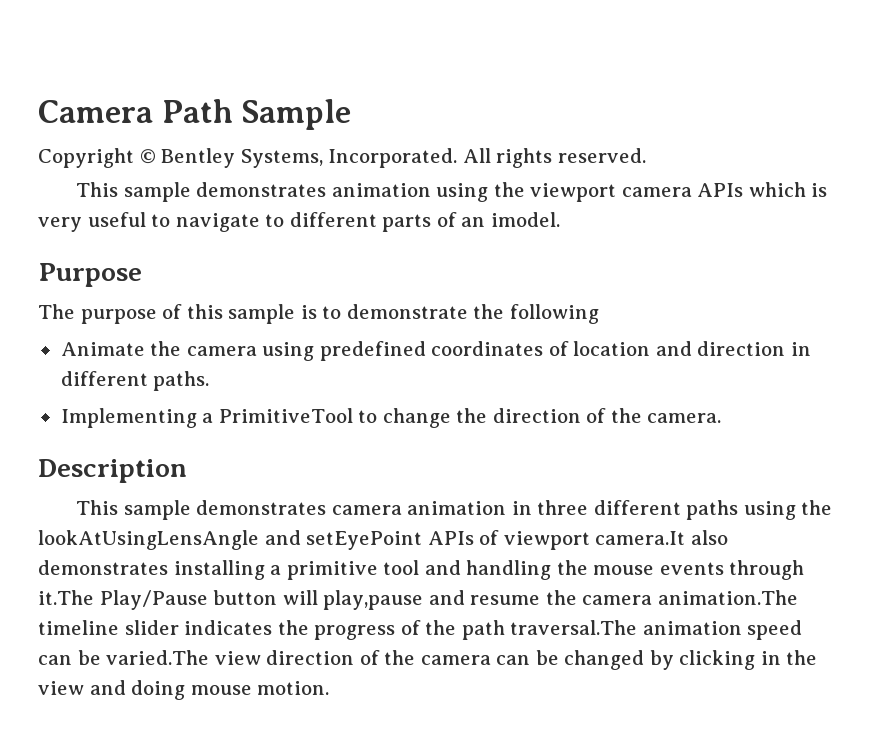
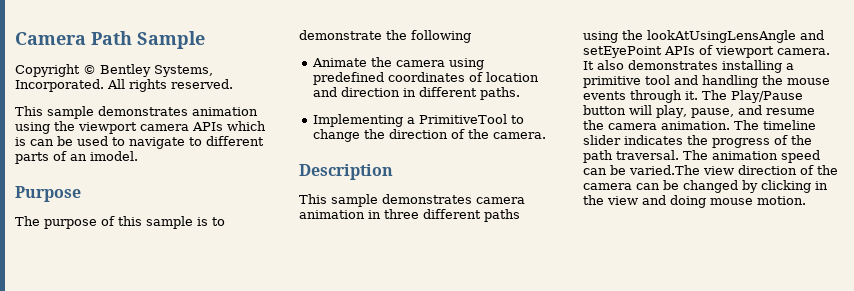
- This sample demonstrates animation using the viewport camera APIs which is very useful to navigate to different parts of an imodel.
+ This sample demonstrates animation using the viewport camera APIs which is can be used to navigate to different parts of an imodel.
- This sample demonstrates camera animation in three different paths using the lookAtUsingLensAngle and setEyePoint APIs of viewport camera.It also demonstrates installing a primitive tool and handling the mouse events through it.The Play/Pause button will play,pause and resume the camera animation.The timeline slider indicates the progress of the path traversal.The animation speed can be varied.The view direction of the camera can be changed by clicking in the view and doing mouse motion.
+ This sample demonstrates camera animation in three different paths using the lookAtUsingLensAngle and setEyePoint APIs of viewport camera. It also demonstrates installing a primitive tool and handling the mouse events through it. The Play/Pause button will play, pause, and resume the camera animation. The timeline slider indicates the progress of the path traversal. The animation speed can be varied.The view direction of the camera can be changed by clicking in the view and doing mouse motion.

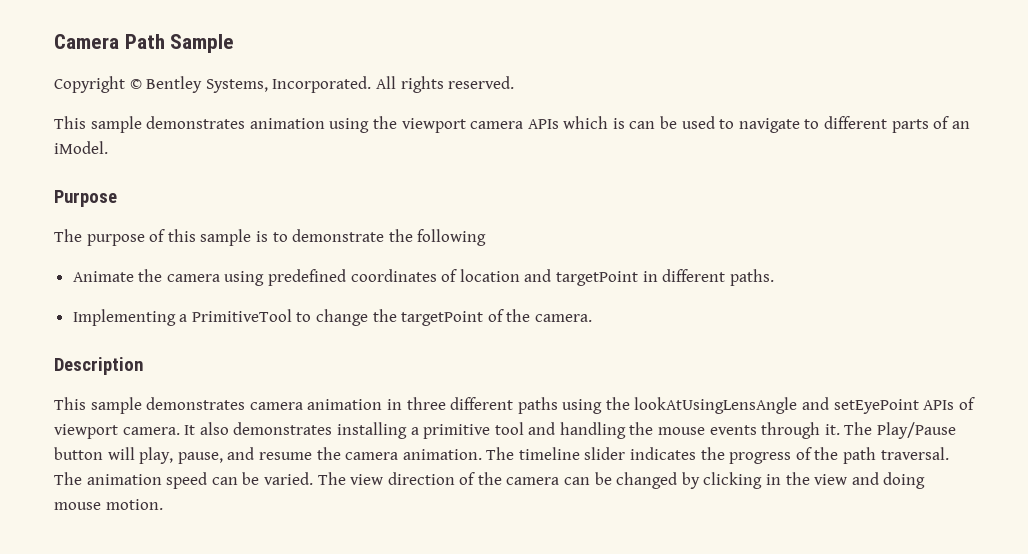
- This sample demonstrates animation using the viewport camera APIs which is can be used to navigate to different parts of an imodel.
+ This sample demonstrates animation using the viewport camera APIs which is can be used to navigate to different parts of an iModel.
- Animate the camera using predefined coordinates of location and direction in different paths.
+ Animate the camera using predefined coordinates of location and targetPoint in different paths.
- Implementing a PrimitiveTool to change the direction of the camera.
+ Implementing a PrimitiveTool to change the targetPoint of the camera.
- The animation speed can be varied.The view direction of the camera can be changed by clicking in the view and doing mouse motion.
+ The animation speed can be varied. The view direction of the camera can be changed by clicking in the view and doing mouse motion.

